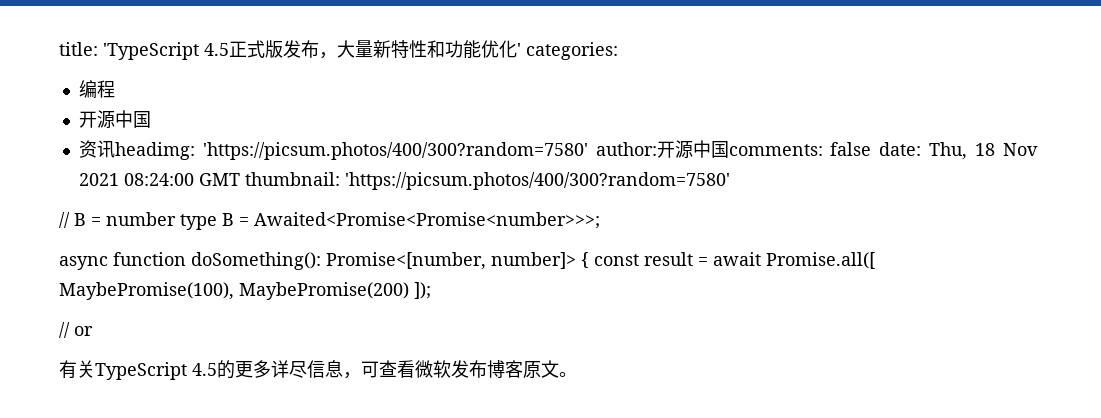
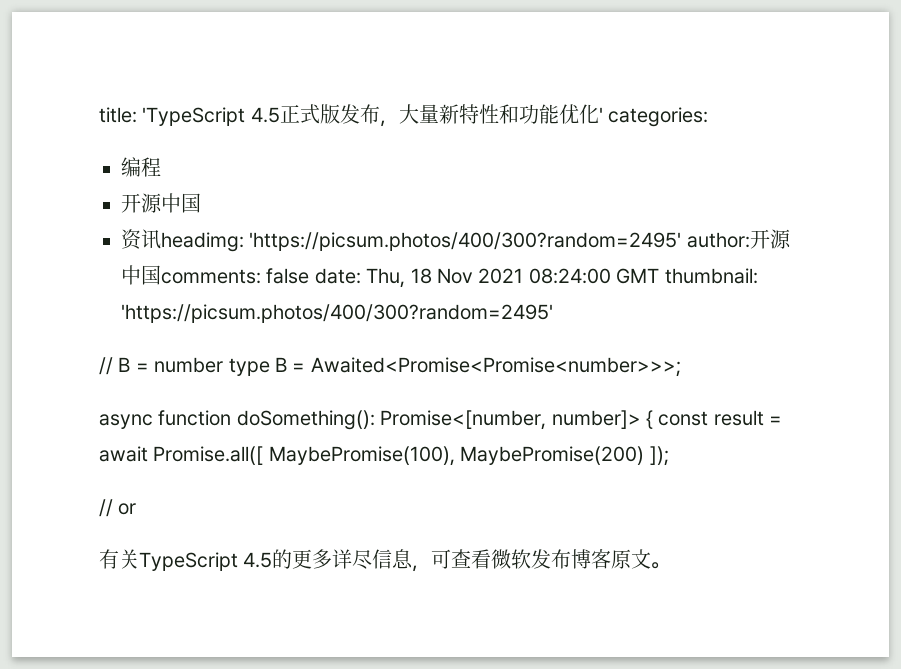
- 资讯headimg: 'https://picsum.photos/400/300?random=7580' author:开源中国comments: false date: Thu, 18 Nov 2021 08:24:00 GMT thumbnail: 'https://picsum.photos/400/300?random=7580'
+ 资讯headimg: 'https://picsum.photos/400/300?random=2495' author:开源中国comments: false date: Thu, 18 Nov 2021 08:24:00 GMT thumbnail: 'https://picsum.photos/400/300?random=2495'

